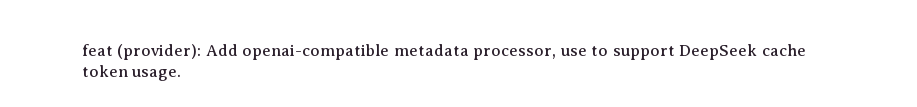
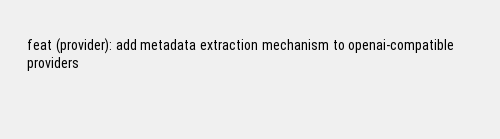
- feat (provider): Add openai-compatible metadata processor, use to support DeepSeek cache token usage.
+ feat (provider): add metadata extraction mechanism to openai-compatible providers

